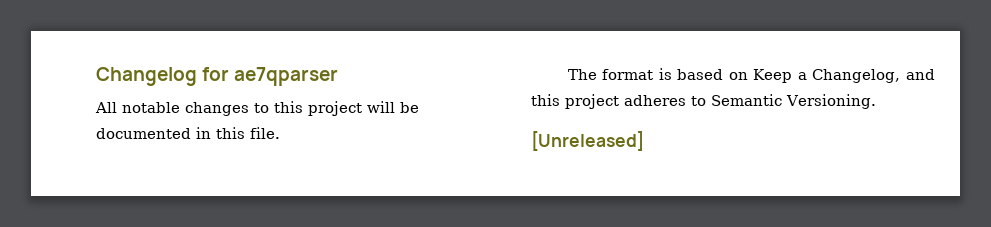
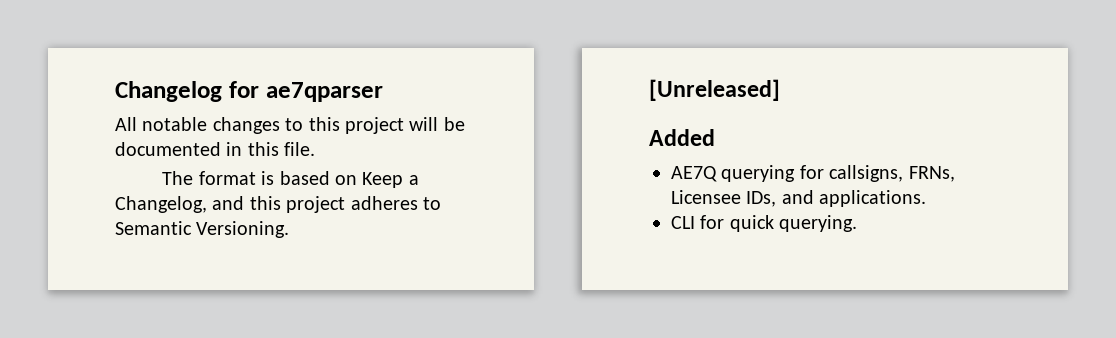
+ Added
+ AE7Q querying for callsigns, FRNs, Licensee IDs, and applications.
+ CLI for quick querying.

